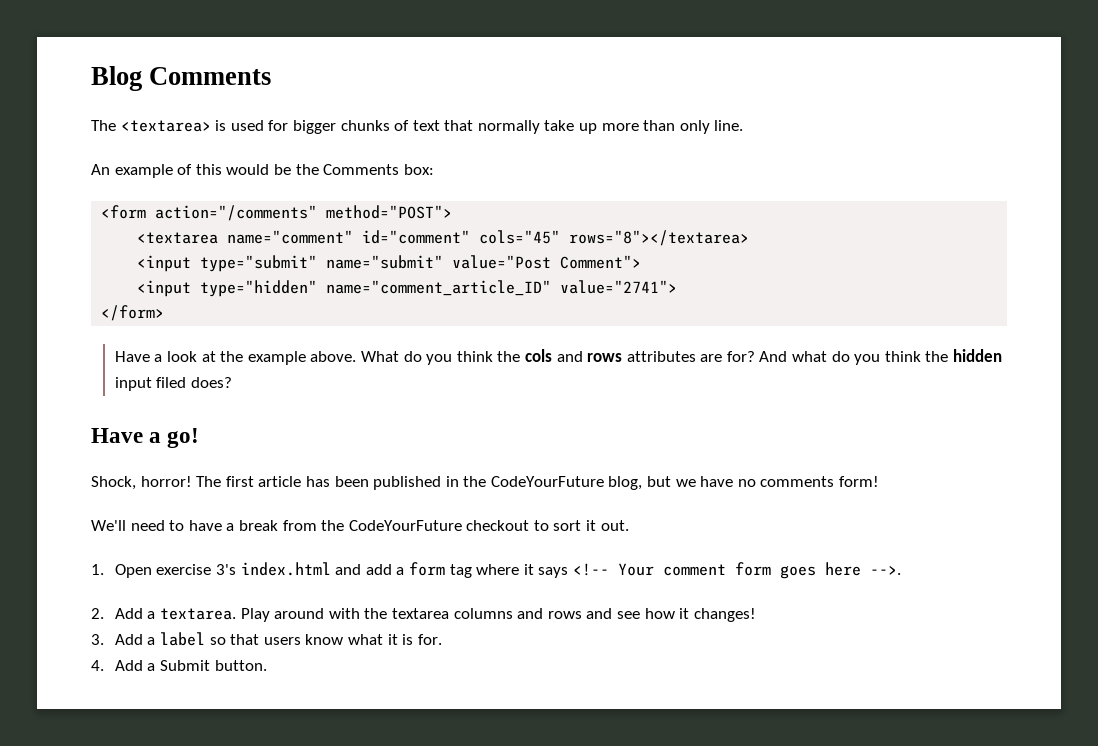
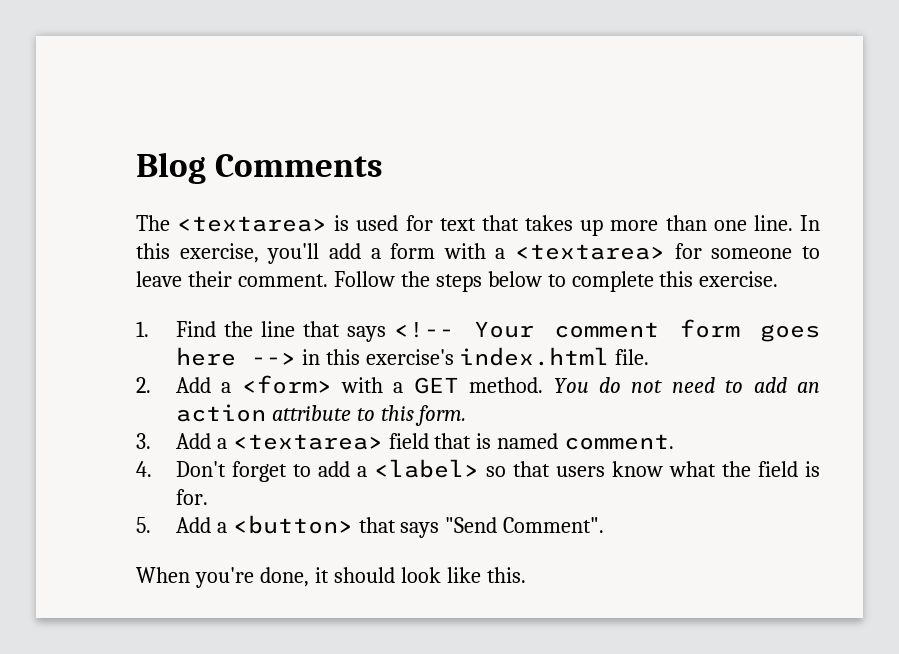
- The <textarea> is used for bigger chunks of text that normally take up more than only line.
- An example of this would be the Comments box:
- <form action="/comments" method="POST">
- <textarea name="comment" id="comment" cols="45" rows="8"></textarea>
- <input type="submit" name="submit" value="Post Comment">
- <input type="hidden" name="comment_article_ID" value="2741">
- </form>
- Have a look at the example above. What do you think the cols and rows attributes are for? And what do you think the hidden input filed does?
- Have a go!
- Shock, horror! The first article has been published in the CodeYourFuture blog, but we have no comments form!
- We'll need to have a break from the CodeYourFuture checkout to sort it out.
- 1. Open exercise 3's index.html and add a form tag where it says <!-- Your comment form goes here -->.
- 2. Add a textarea. Play around with the textarea columns and rows and see how it changes!
- 3. Add a label so that users know what it is for.
+ The <textarea> is used for text that takes up more than one line. In this exercise, you'll add a form with a <textarea> for someone to leave their comment. Follow the steps below to complete this exercise.
+ 1. Find the line that says <!-- Your comment form goes here --> in this exercise's index.html file.
+ 2. Add a <form> with a GET method. You do not need to add an action attribute to this form.
+ 3. Add a <textarea> field that is named comment.
+ 4. Don't forget to add a <label> so that users know what the field is for.
- 4. Add a Submit button.
+ 5. Add a <button> that says "Send Comment".
+ When you're done, it should look like this.

